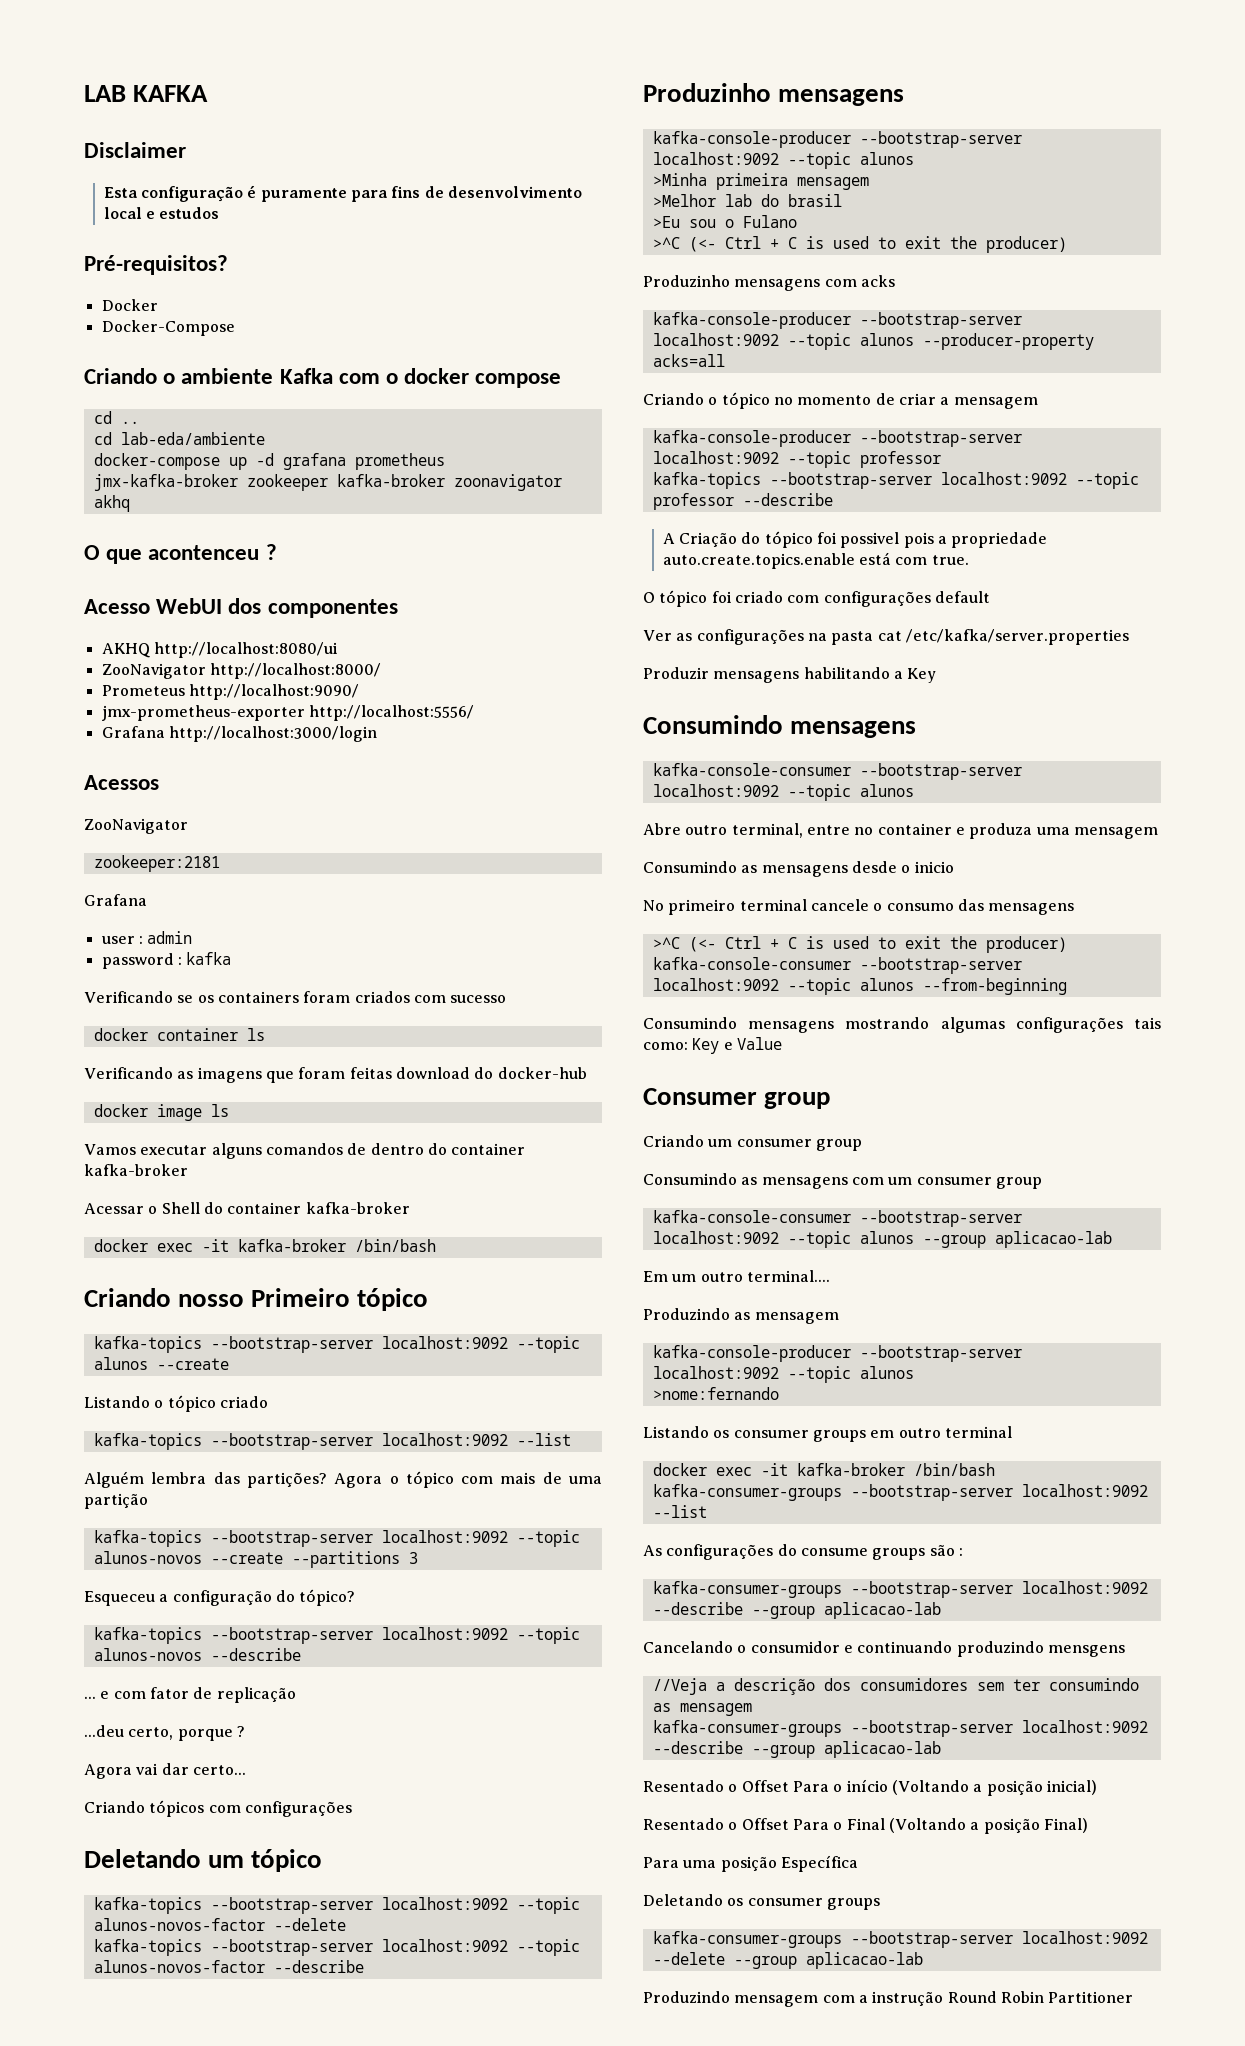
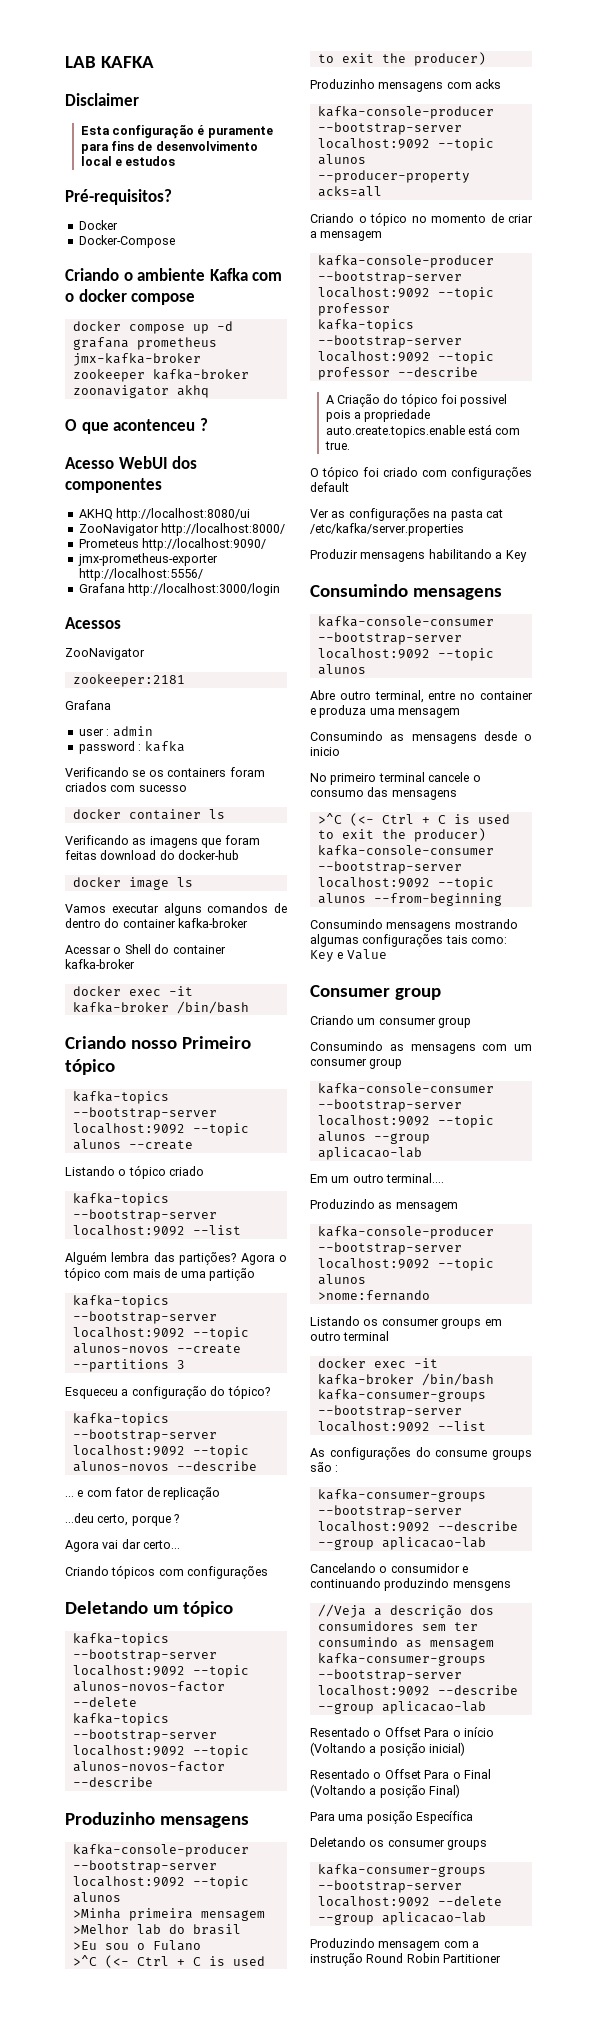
- cd ..
- cd lab-eda/ambiente
- docker-compose up -d grafana prometheus jmx-kafka-broker zookeeper kafka-broker zoonavigator akhq
+ docker compose up -d grafana prometheus jmx-kafka-broker zookeeper kafka-broker zoonavigator akhq

